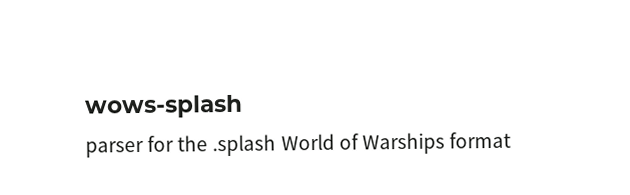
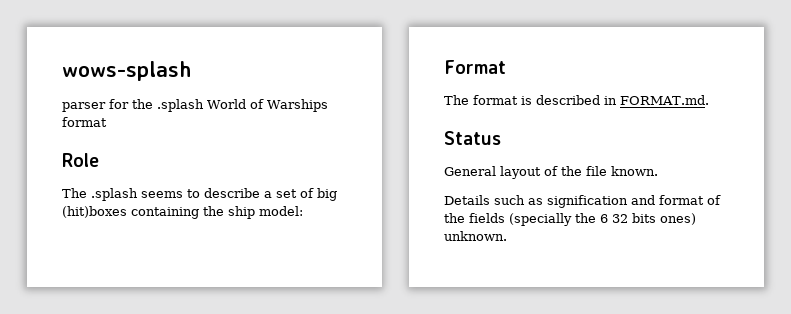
+ Role
+ The .splash seems to describe a set of big (hit)boxes containing the ship model:
+ Format
+ The format is described in FORMAT.md.
+ Status
+ General layout of the file known.
+ Details such as signification and format of the fields (specially the 6 32 bits ones) unknown.

